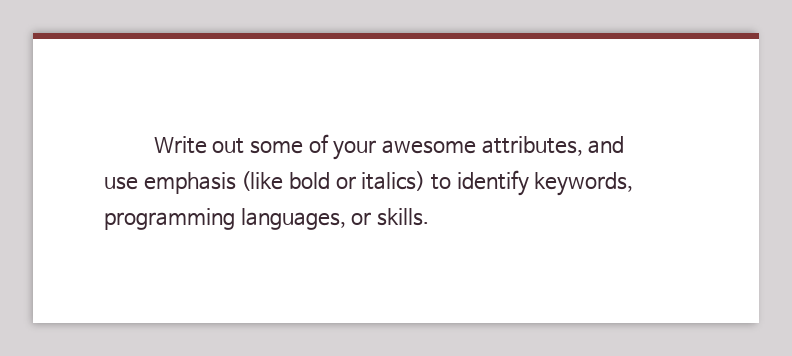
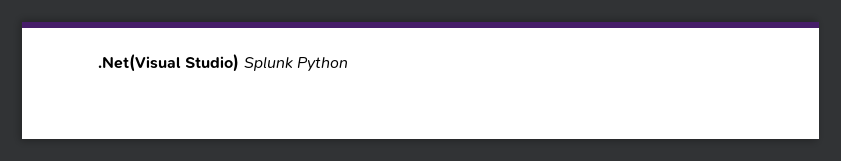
- Write out some of your awesome attributes, and use emphasis (like bold or italics) to identify keywords, programming languages, or skills.
+ .Net(Visual Studio) Splunk Python

